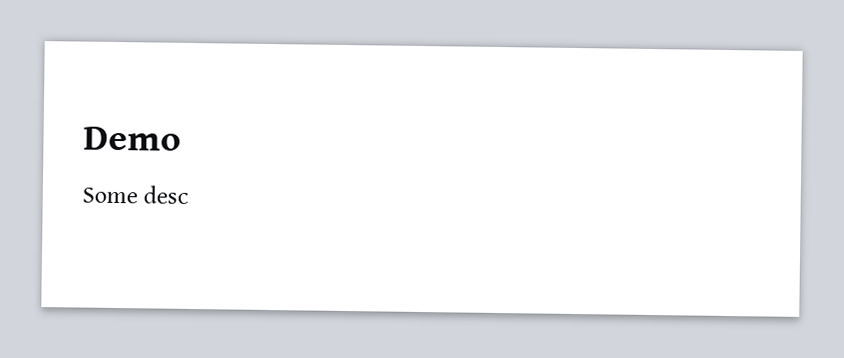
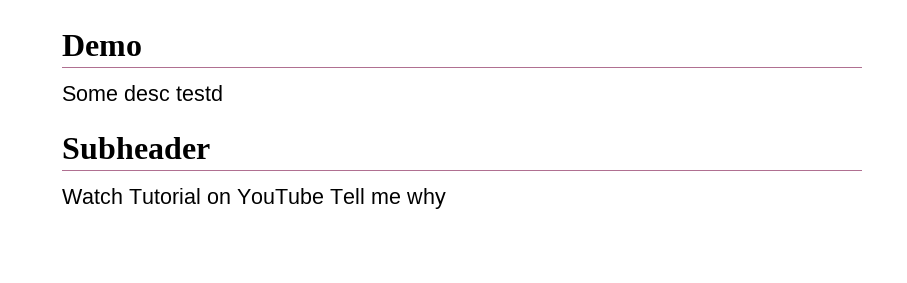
- Some desc
+ Some desc testd
+ Subheader
+ Watch Tutorial on YouTube Tell me why

